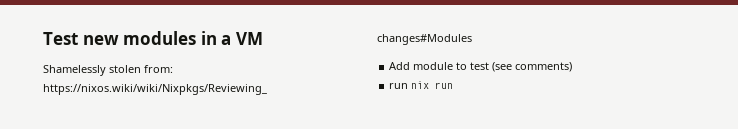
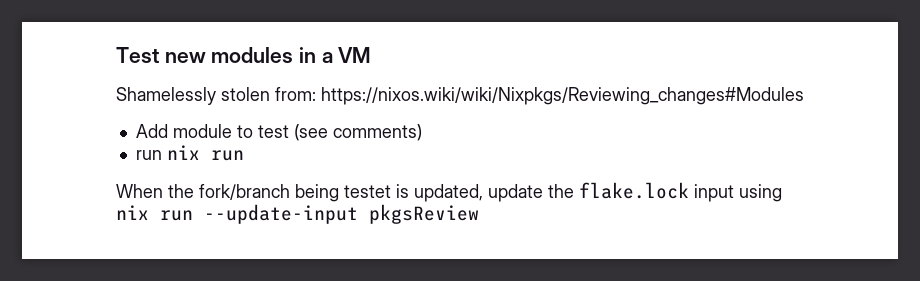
+ When the fork/branch being testet is updated, update the flake.lock input using nix run --update-input pkgsReview

